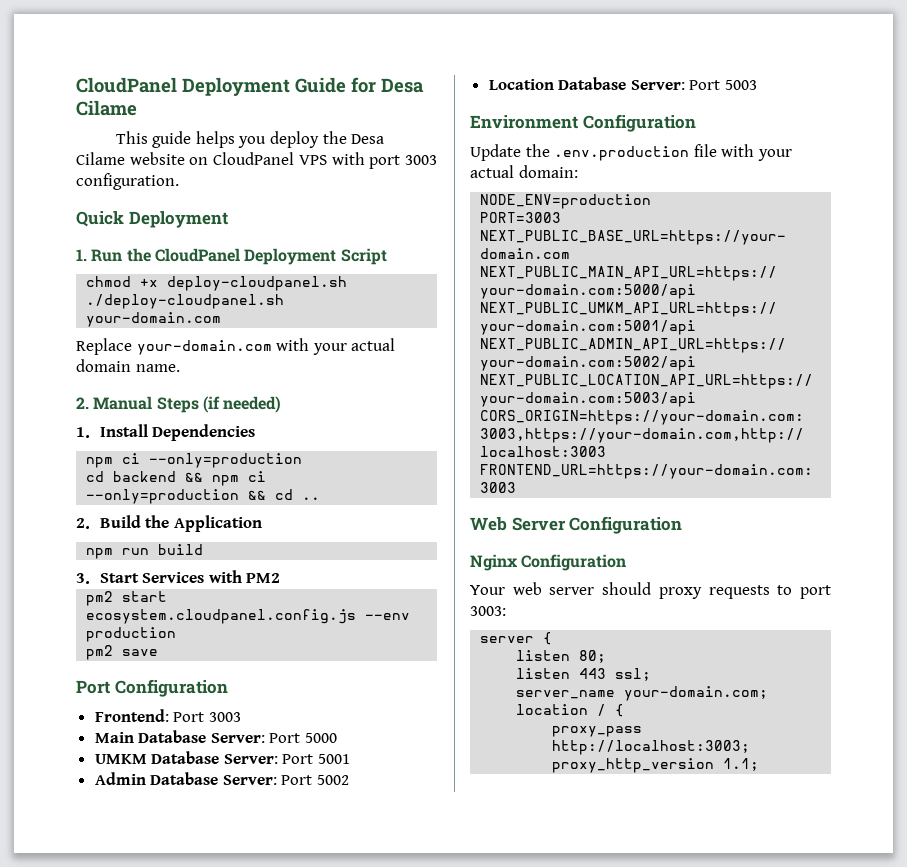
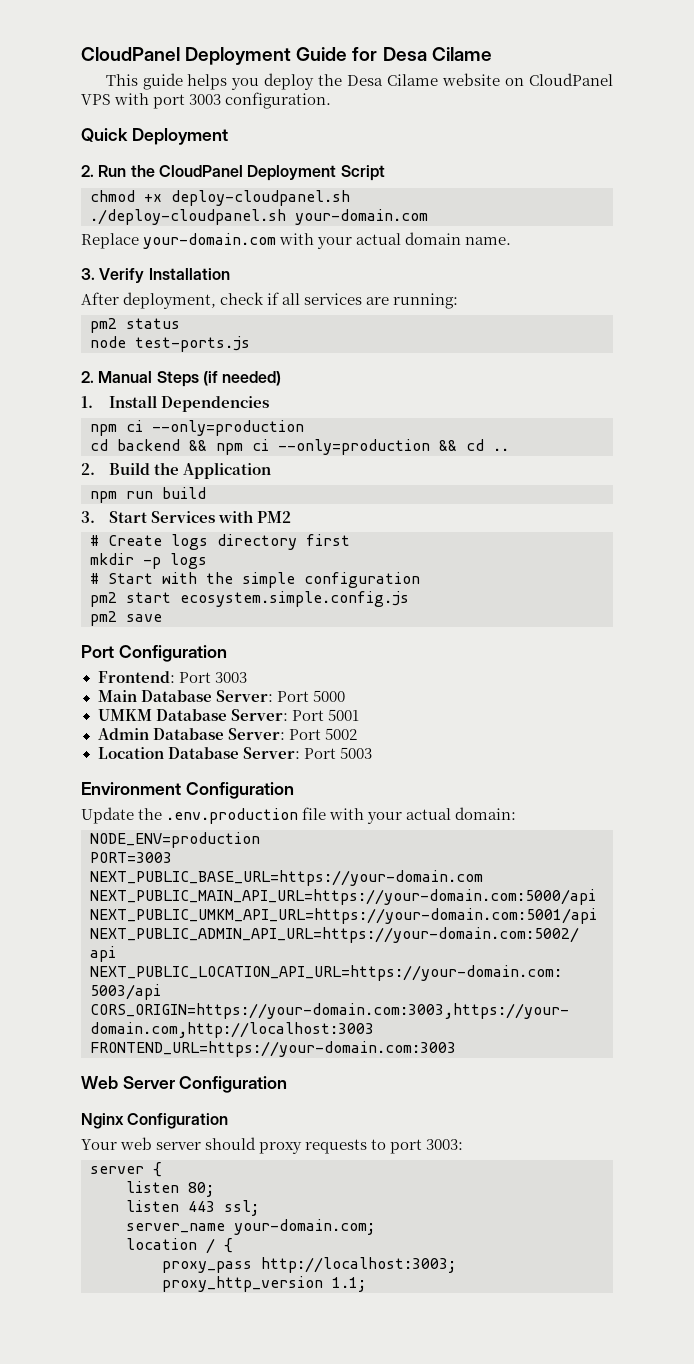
- 1. Run the CloudPanel Deployment Script
+ 2. Run the CloudPanel Deployment Script
+ 3. Verify Installation
+ After deployment, check if all services are running:
+ pm2 status
+ node test-ports.js
+ # Create logs directory first
+ mkdir -p logs
+ # Start with the simple configuration
- pm2 start ecosystem.cloudpanel.config.js --env production
+ pm2 start ecosystem.simple.config.js

